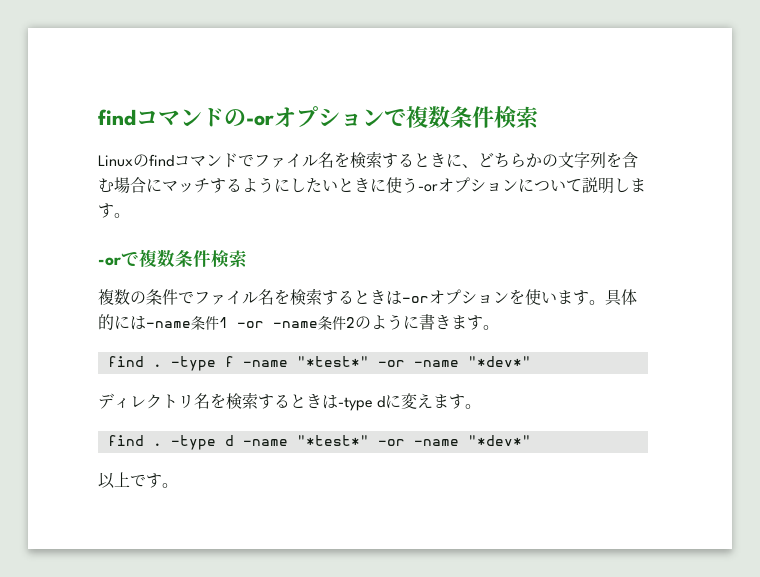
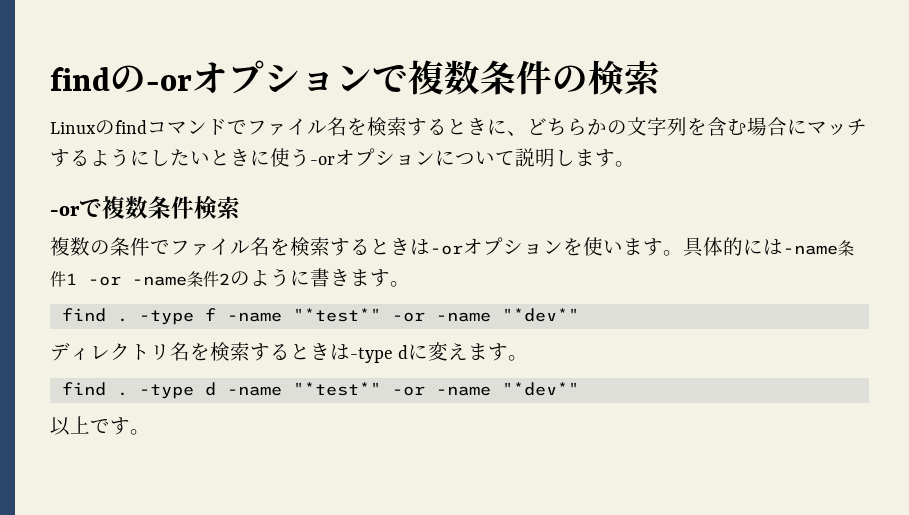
- findコマンドの-orオプションで複数条件検索
+ findの-orオプションで複数条件の検索

